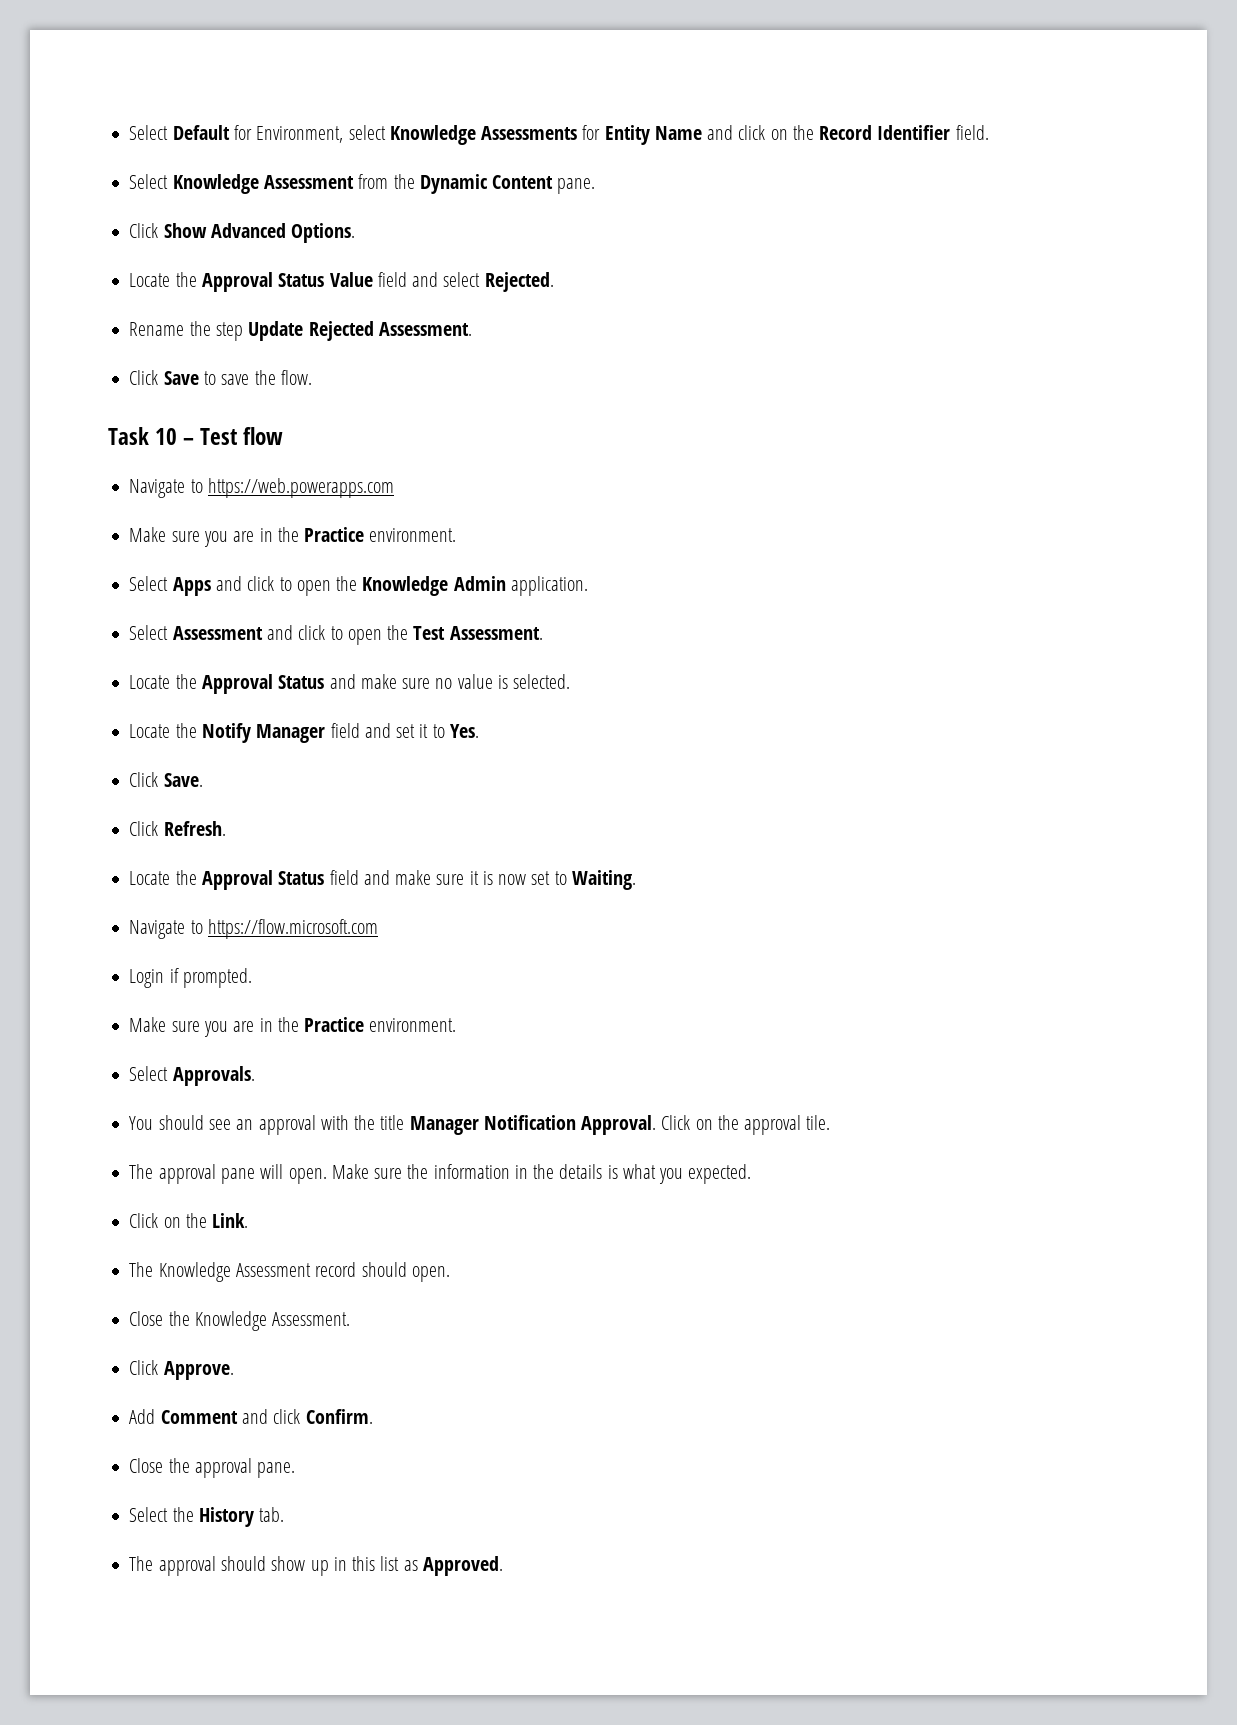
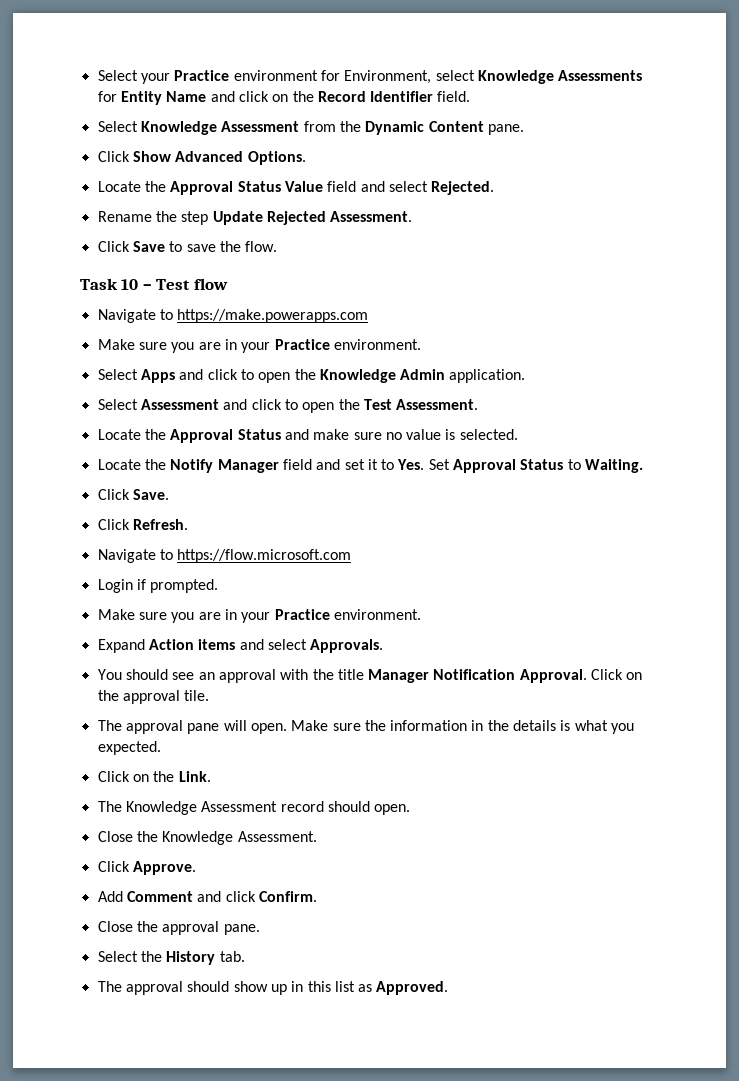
- Select Default for Environment, select Knowledge Assessments for Entity Name and click on the Record Identifier field.
+ Select your Practice environment for Environment, select Knowledge Assessments for Entity Name and click on the Record Identifier field.
- Navigate to https://web.powerapps.com
- Make sure you are in the Practice environment.
+ Navigate to https://make.powerapps.com
+ Make sure you are in your Practice environment.
- Locate the Notify Manager field and set it to Yes.
+ Locate the Notify Manager field and set it to Yes. Set Approval Status to Waiting.
- Locate the Approval Status field and make sure it is now set to Waiting.
  Login if prompted.
- Make sure you are in the Practice environment.
- Select Approvals.
+ Make sure you are in your Practice environment.
+ Expand Action items and select Approvals.

